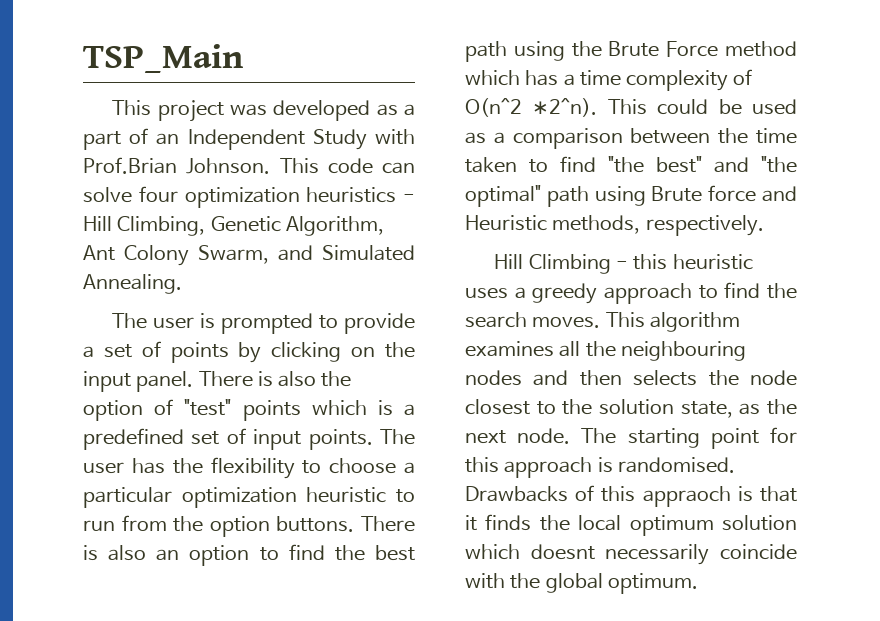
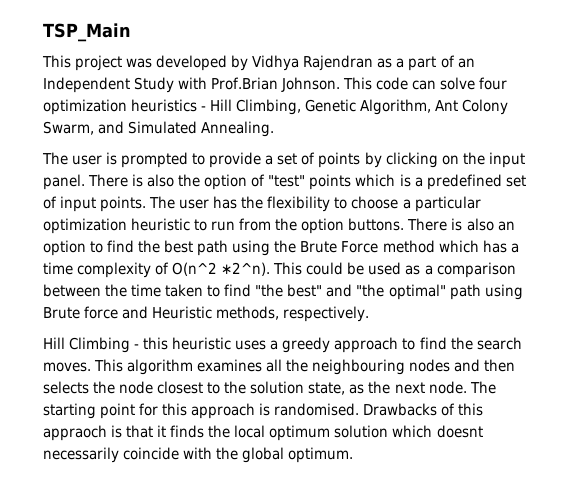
- This project was developed as a part of an Independent Study with Prof.Brian Johnson.
+ This project was developed by Vidhya Rajendran as a part of an Independent Study with Prof.Brian Johnson.

